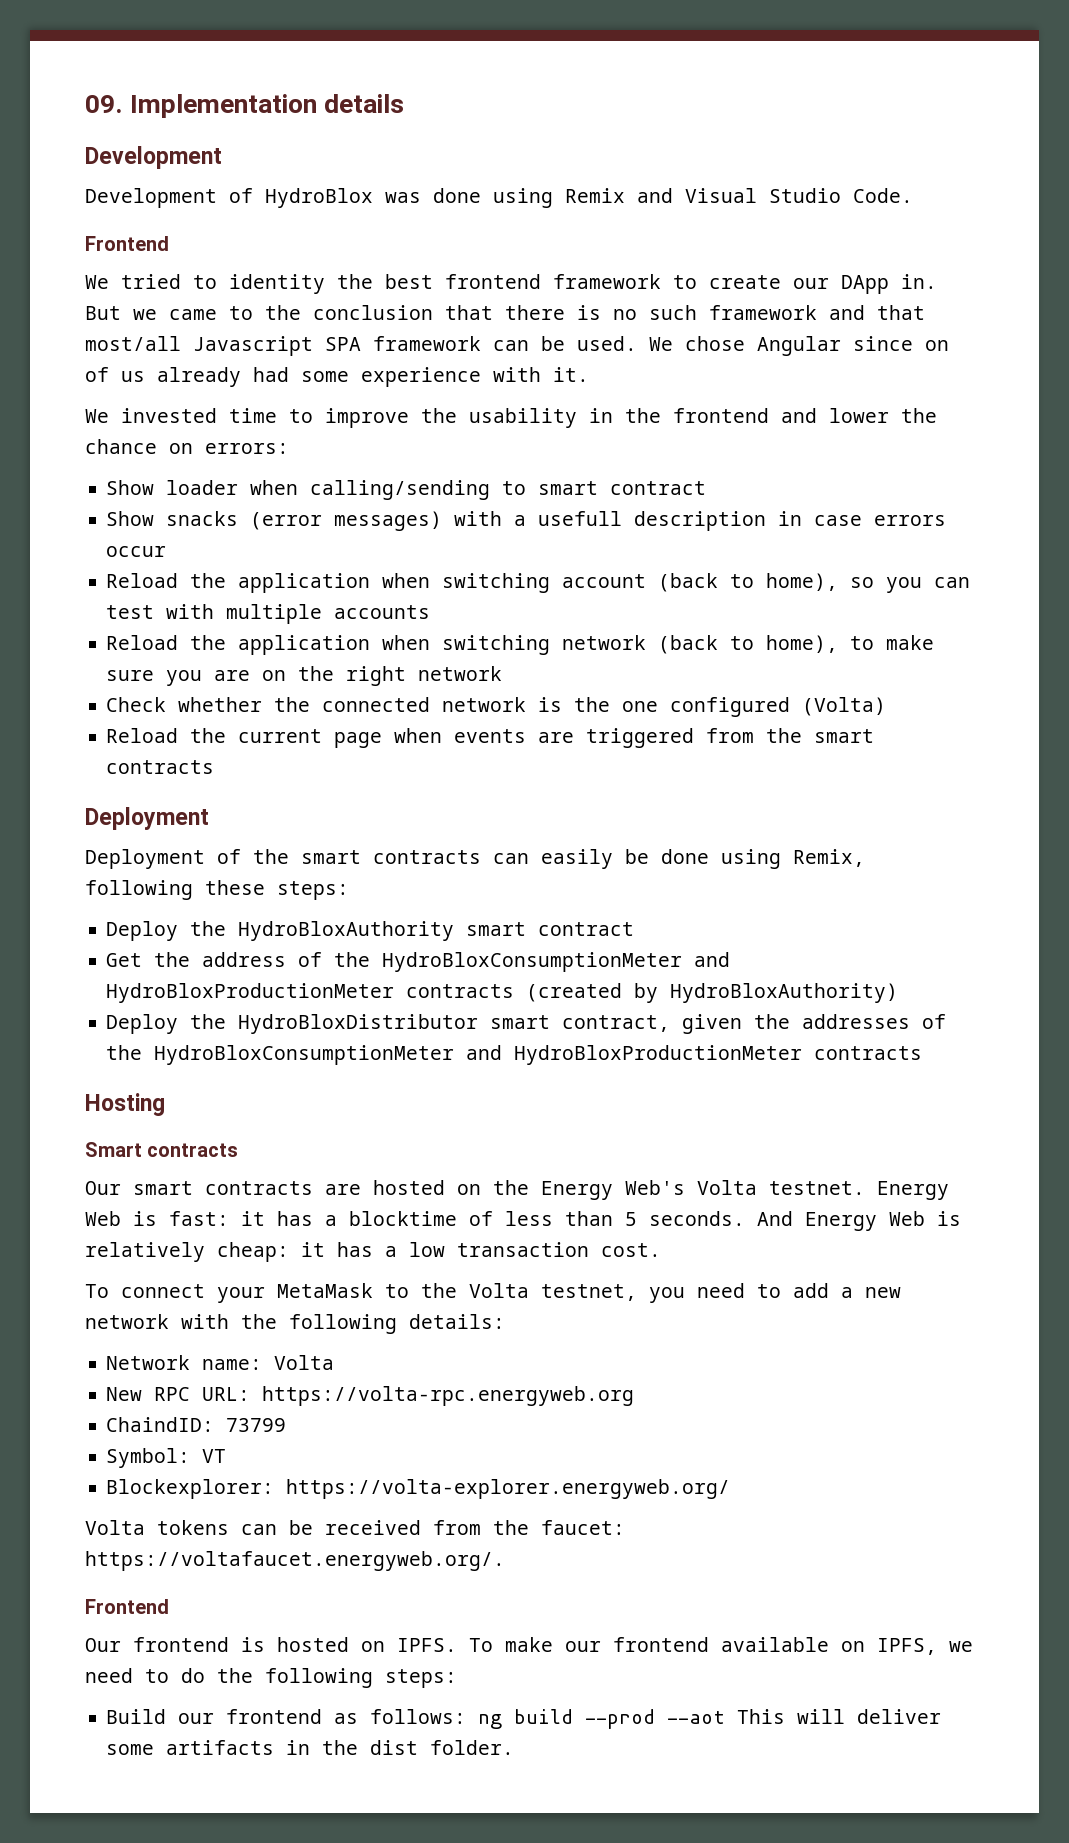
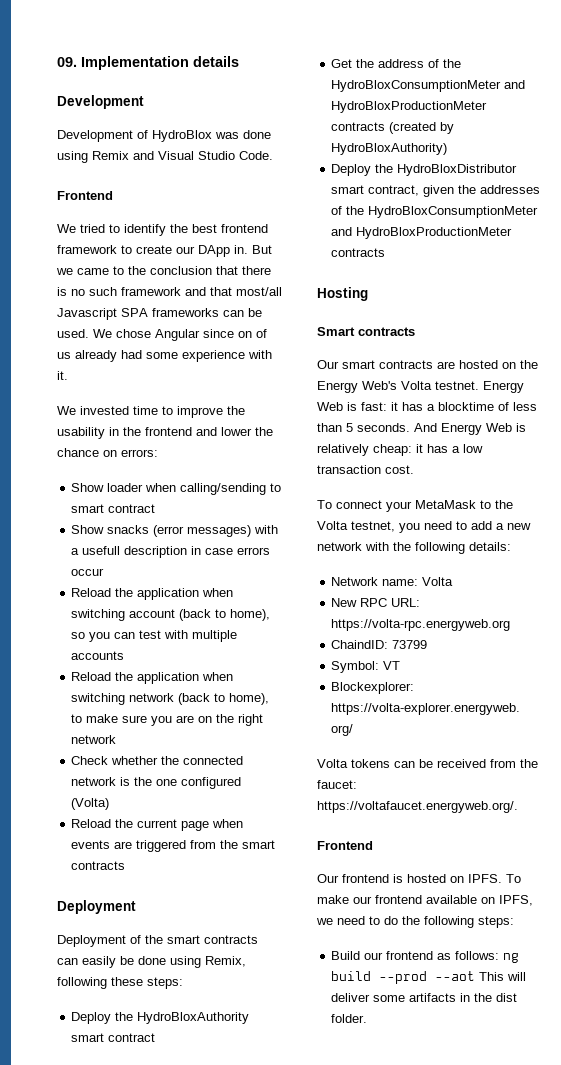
- We tried to identity the best frontend framework to create our DApp in.
+ We tried to identify the best frontend framework to create our DApp in.
- But we came to the conclusion that there is no such framework and that most/all Javascript SPA framework can be used.
+ But we came to the conclusion that there is no such framework and that most/all Javascript SPA frameworks can be used.

